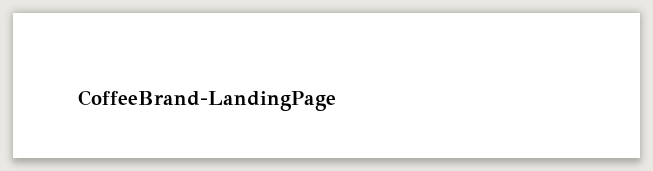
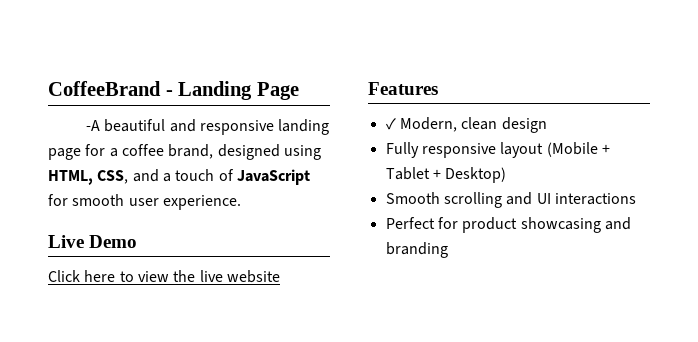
- CoffeeBrand-LandingPage
+ CoffeeBrand - Landing Page
+ -A beautiful and responsive landing page for a coffee brand, designed using HTML, CSS, and a touch of JavaScript for smooth user experience.
+ Live Demo
+ Click here to view the live website
+ Features
+ ✓ Modern, clean design
+ Fully responsive layout (Mobile + Tablet + Desktop)
+ Smooth scrolling and UI interactions
+ Perfect for product showcasing and branding

